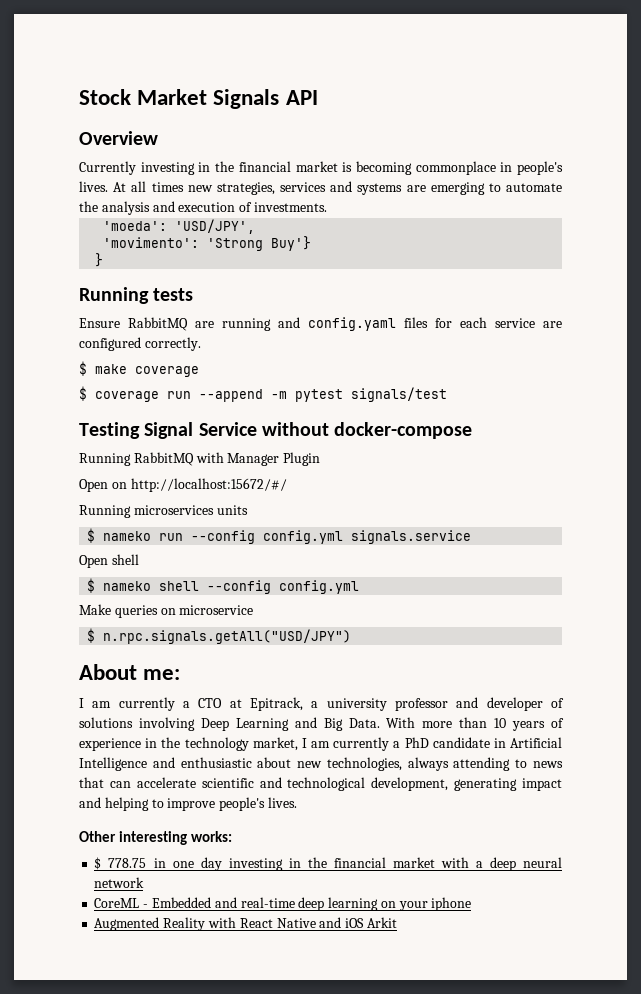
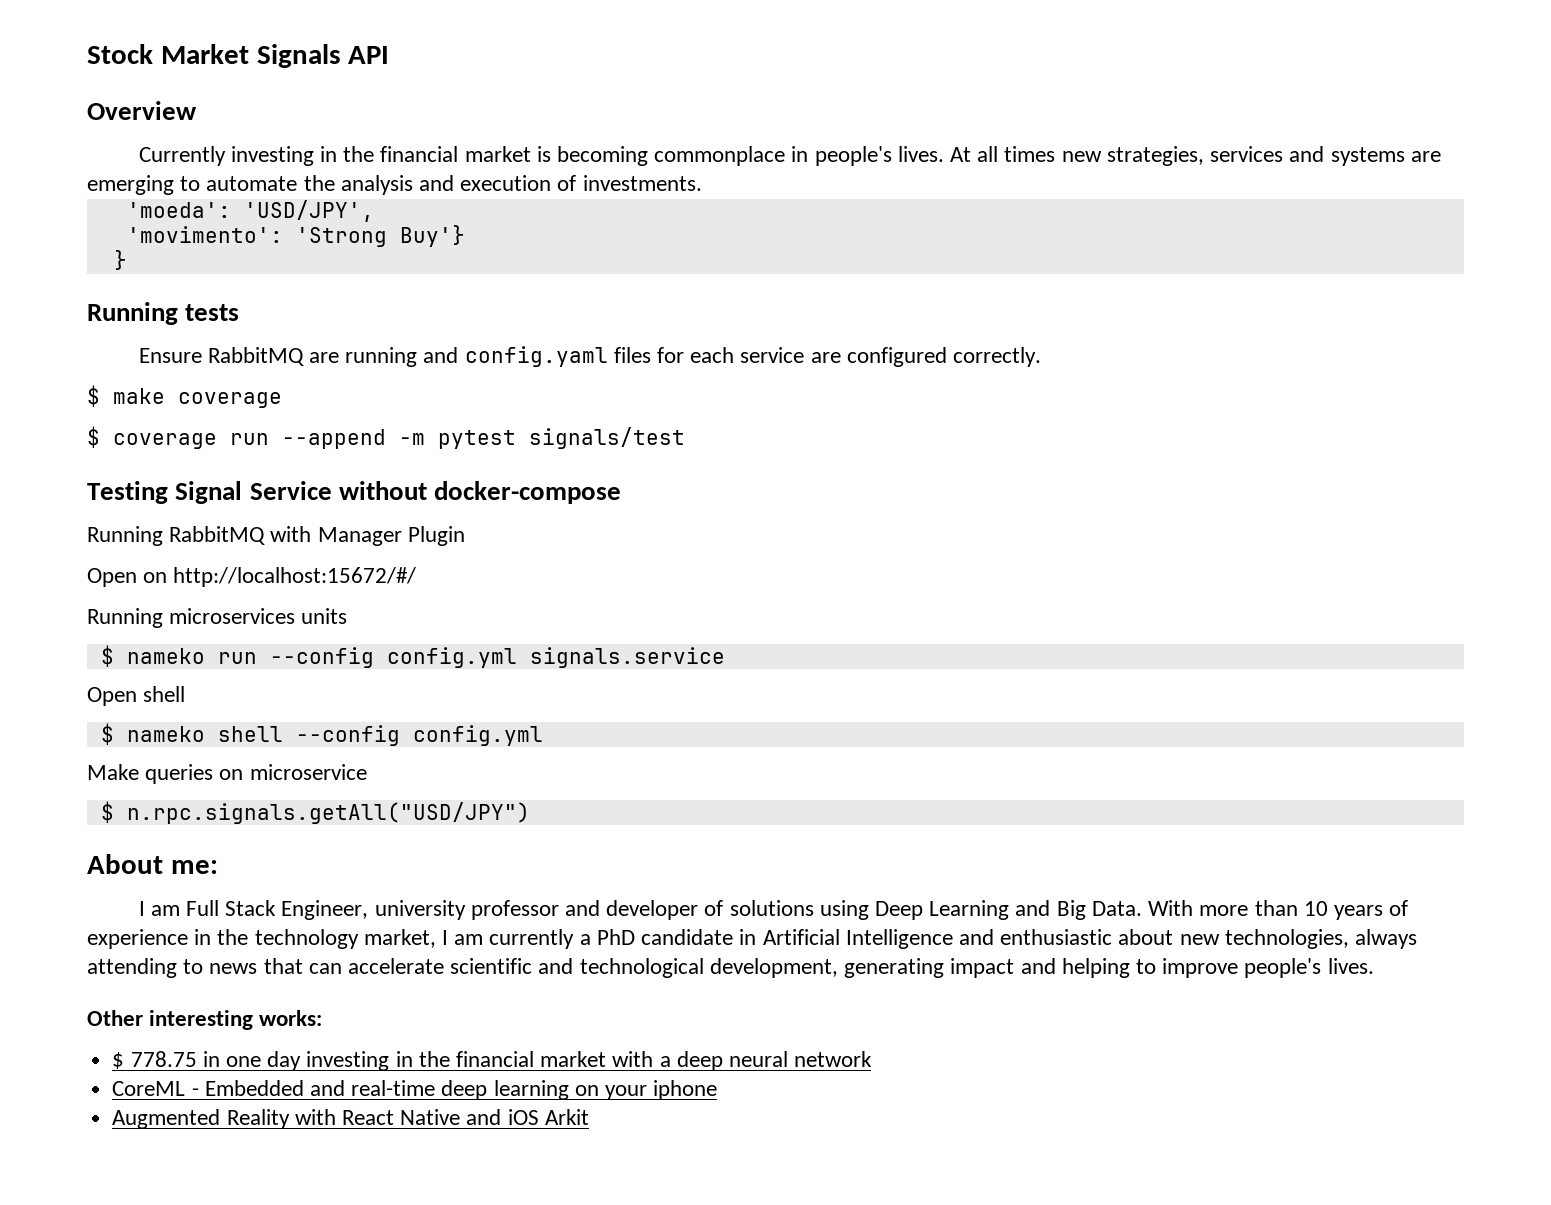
- I am currently a CTO at Epitrack, a university professor and developer of solutions involving Deep Learning and Big Data.
+ I am Full Stack Engineer, university professor and developer of solutions using Deep Learning and Big Data.

